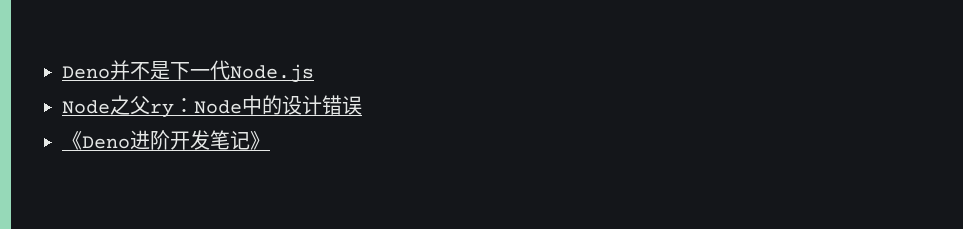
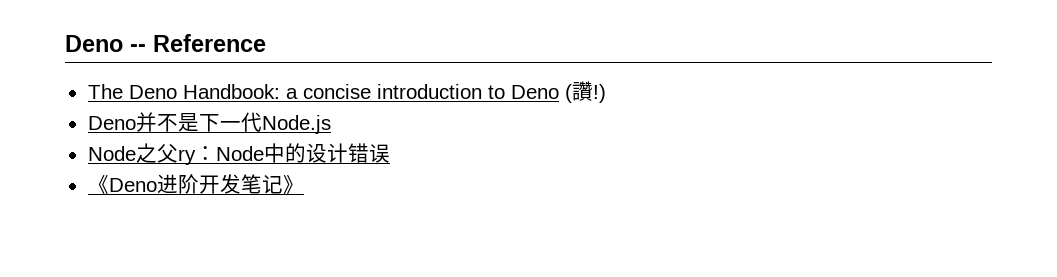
+ Deno -- Reference
+ The Deno Handbook: a concise introduction to Deno (讚!)

